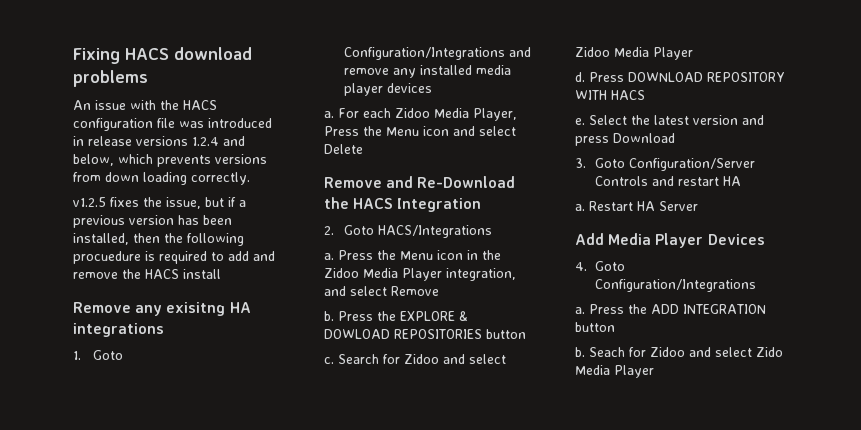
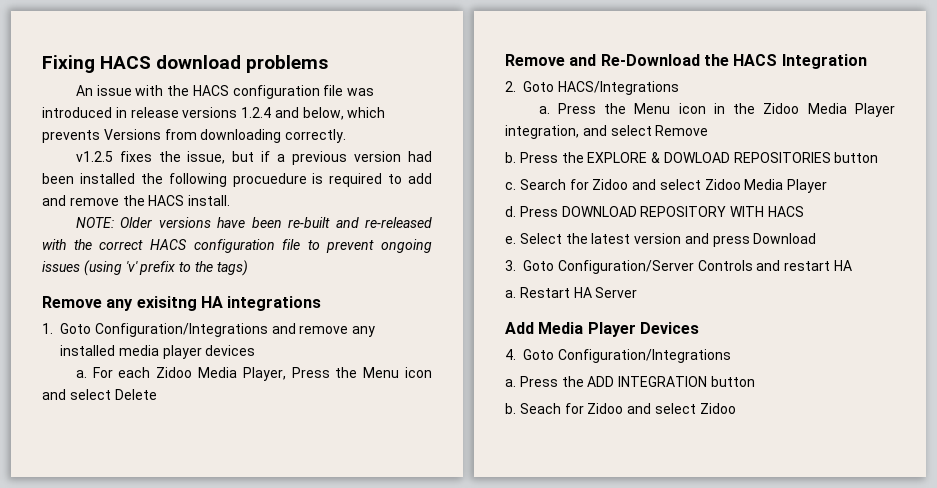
- An issue with the HACS configuration file was introduced in release versions 1.2.4 and below, which prevents versions from down loading correctly.
+ An issue with the HACS configuration file was introduced in release versions 1.2.4 and below, which prevents Versions from downloading correctly.
- v1.2.5 fixes the issue, but if a previous version has been installed, then the following procuedure is required to add and remove the HACS install
+ v1.2.5 fixes the issue, but if a previous version had been installed the following procuedure is required to add and remove the HACS install.
+ NOTE: Older versions have been re-built and re-released with the correct HACS configuration file to prevent ongoing issues (using 'v' prefix to the tags)
- Seach for Zidoo and select Zido Media Player
+ Seach for Zidoo and select Zidoo

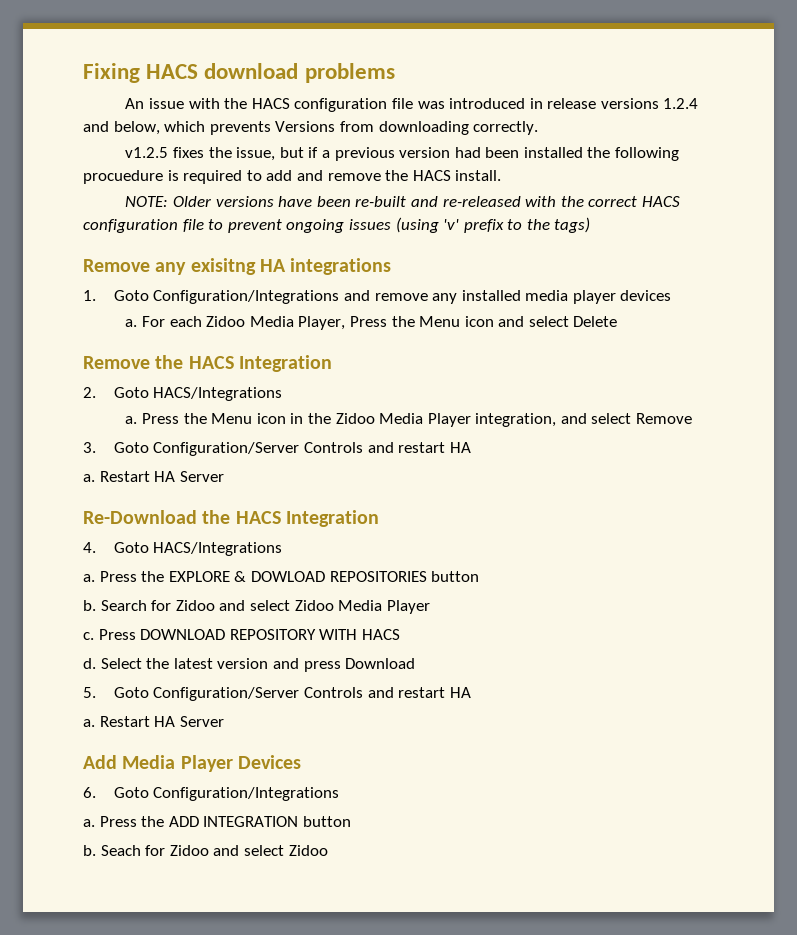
- Remove and Re-Download the HACS Integration
+ Remove the HACS Integration
  Press the Menu icon in the Zidoo Media Player integration, and select Remove
- b.
+ 3. Goto Configuration/Server Controls and restart HA
+ a. Restart HA Server
+ Re-Download the HACS Integration
+ 4. Goto HACS/Integrations
+ a.
  Press the EXPLORE & DOWLOAD REPOSITORIES button
- c.
+ b.
- d.
+ c.
- e.
+ d.
- 3. Goto Configuration/Server Controls and restart HA
+ 5. Goto Configuration/Server Controls and restart HA
- 4. Goto Configuration/Integrations
+ 6. Goto Configuration/Integrations

